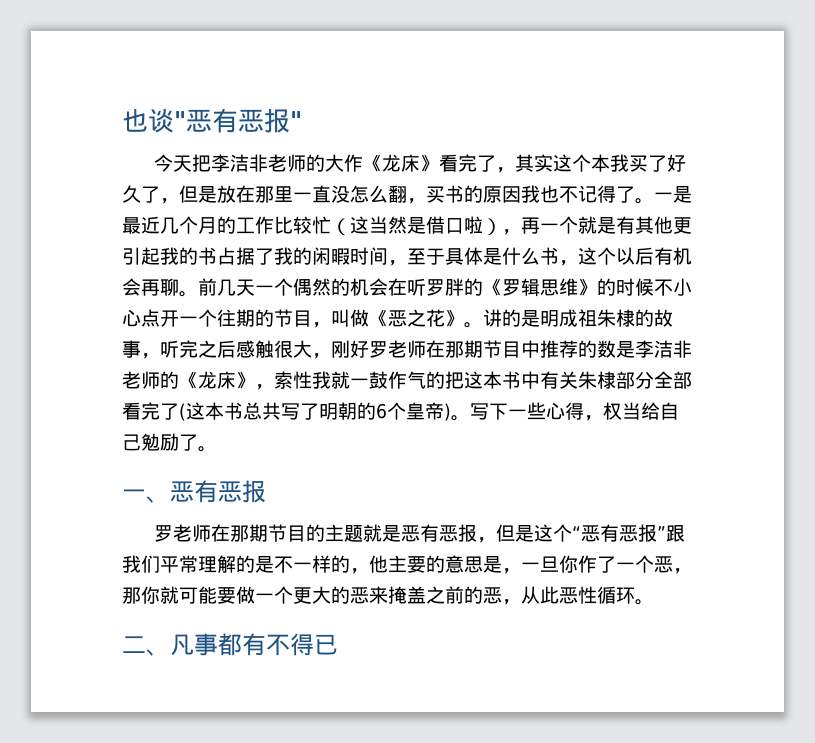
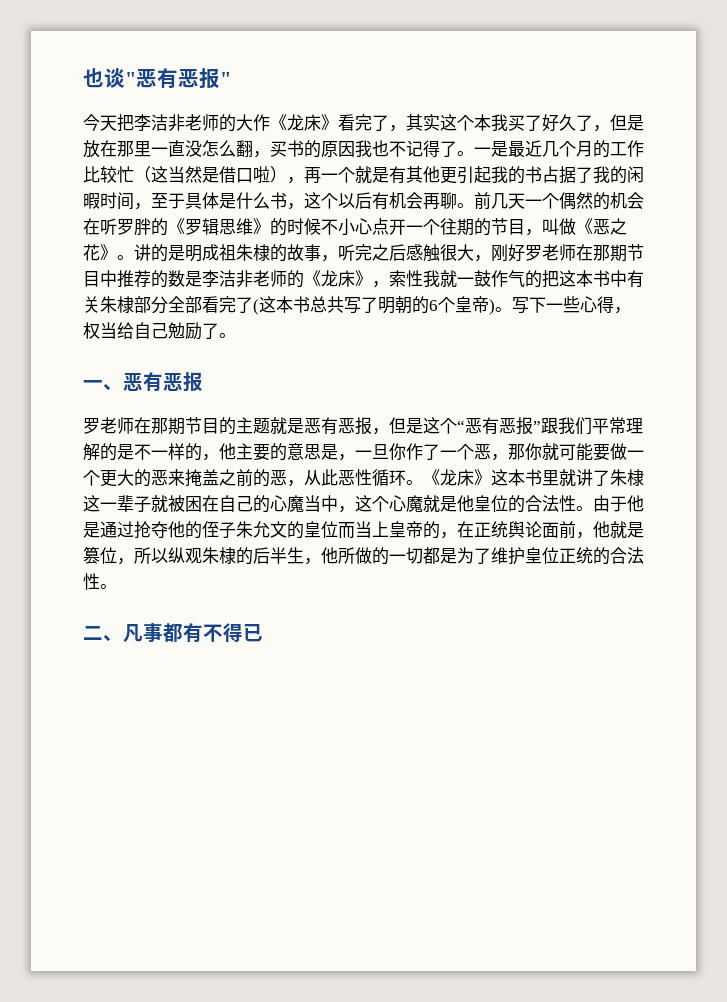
+ 《龙床》这本书里就讲了朱棣这一辈子就被困在自己的心魔当中，这个心魔就是他皇位的合法性。由于他是通过抢夺他的侄子朱允文的皇位而当上皇帝的，在正统舆论面前，他就是篡位，所以纵观朱棣的后半生，他所做的一切都是为了维护皇位正统的合法性。

